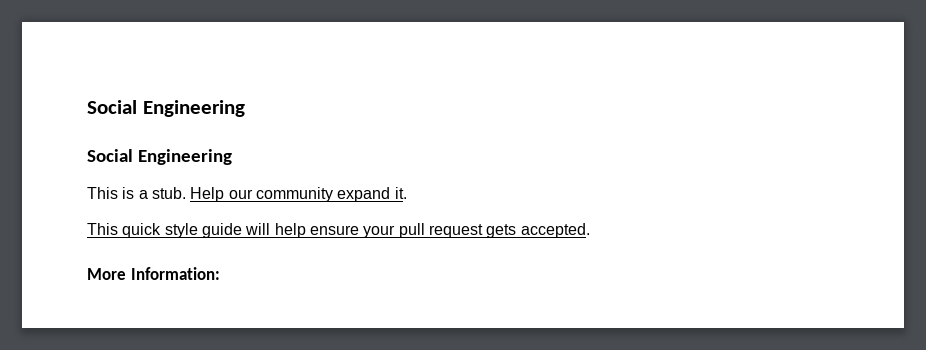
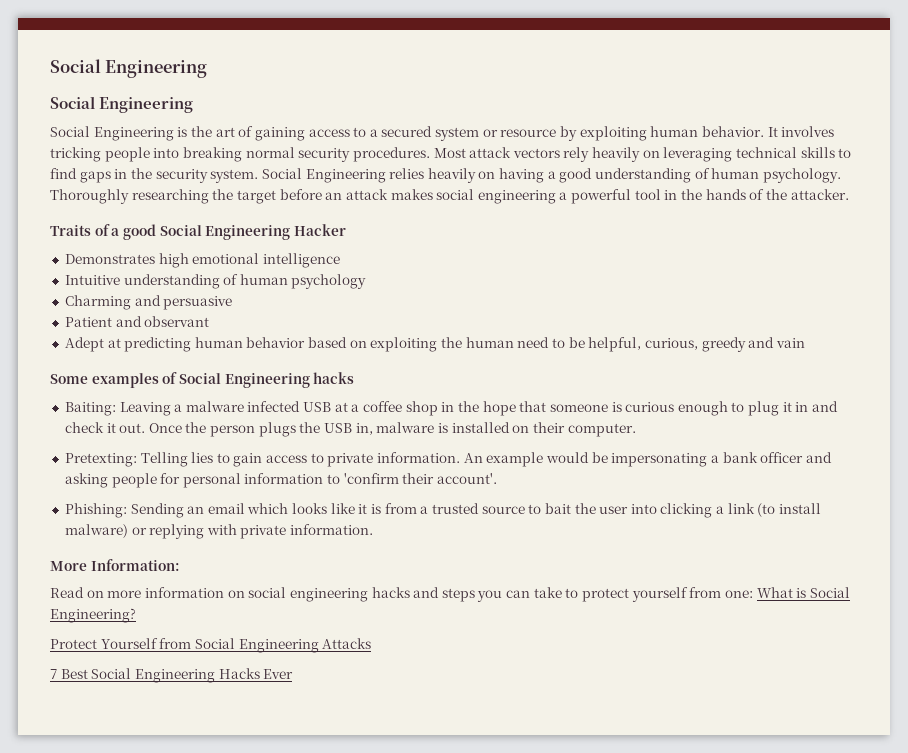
- This is a stub. Help our community expand it.
- This quick style guide will help ensure your pull request gets accepted.
+ Social Engineering is the art of gaining access to a secured system or resource by exploiting human behavior. It involves tricking people into breaking normal security procedures. Most attack vectors rely heavily on leveraging technical skills to find gaps in the security system. Social Engineering relies heavily on having a good understanding of human psychology. Thoroughly researching the target before an attack makes social engineering a powerful tool in the hands of the attacker.
+ Traits of a good Social Engineering Hacker
+ Demonstrates high emotional intelligence
+ Intuitive understanding of human psychology
+ Charming and persuasive
+ Patient and observant
+ Adept at predicting human behavior based on exploiting the human need to be helpful, curious, greedy and vain
+ Some examples of Social Engineering hacks
+ Baiting: Leaving a malware infected USB at a coffee shop in the hope that someone is curious enough to plug it in and check it out. Once the person plugs the USB in, malware is installed on their computer.
+ Pretexting: Telling lies to gain access to private information. An example would be impersonating a bank officer and asking people for personal information to 'confirm their account'.
+ Phishing: Sending an email which looks like it is from a trusted source to bait the user into clicking a link (to install malware) or replying with private information.
  More Information:
+ Read on more information on social engineering hacks and steps you can take to protect yourself from one: What is Social Engineering?
+ Protect Yourself from Social Engineering Attacks
+ 7 Best Social Engineering Hacks Ever

